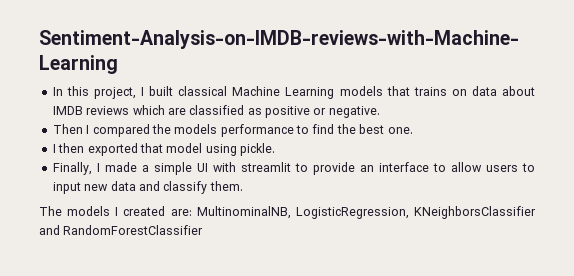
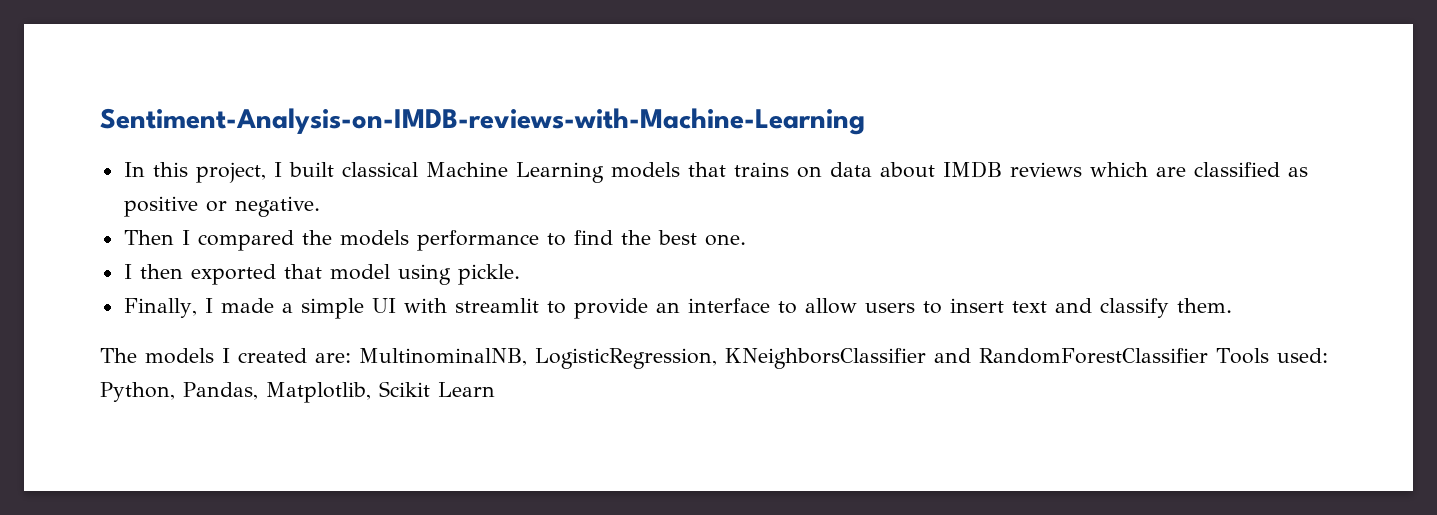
- Finally, I made a simple UI with streamlit to provide an interface to allow users to input new data and classify them.
+ Finally, I made a simple UI with streamlit to provide an interface to allow users to insert text and classify them.
- The models I created are: MultinominalNB, LogisticRegression, KNeighborsClassifier and RandomForestClassifier
+ The models I created are: MultinominalNB, LogisticRegression, KNeighborsClassifier and RandomForestClassifier Tools used: Python, Pandas, Matplotlib, Scikit Learn

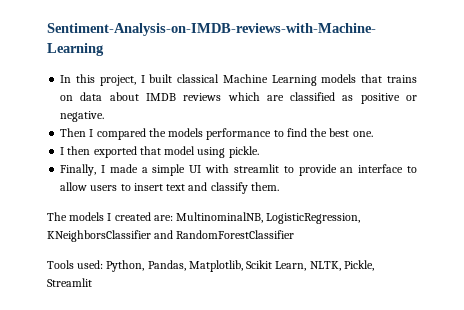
- The models I created are: MultinominalNB, LogisticRegression, KNeighborsClassifier and RandomForestClassifier Tools used: Python, Pandas, Matplotlib, Scikit Learn
+ The models I created are: MultinominalNB, LogisticRegression, KNeighborsClassifier and RandomForestClassifier
+ Tools used: Python, Pandas, Matplotlib, Scikit Learn, NLTK, Pickle, Streamlit

